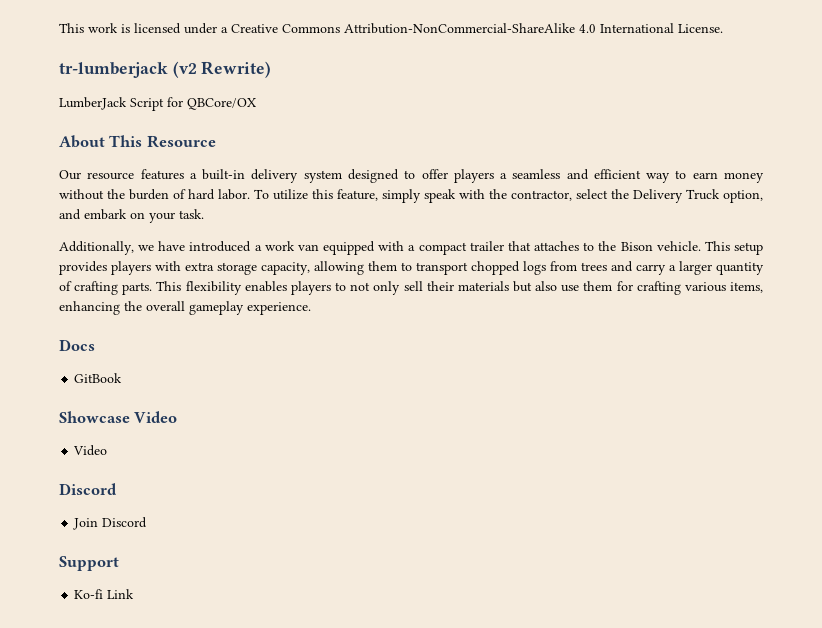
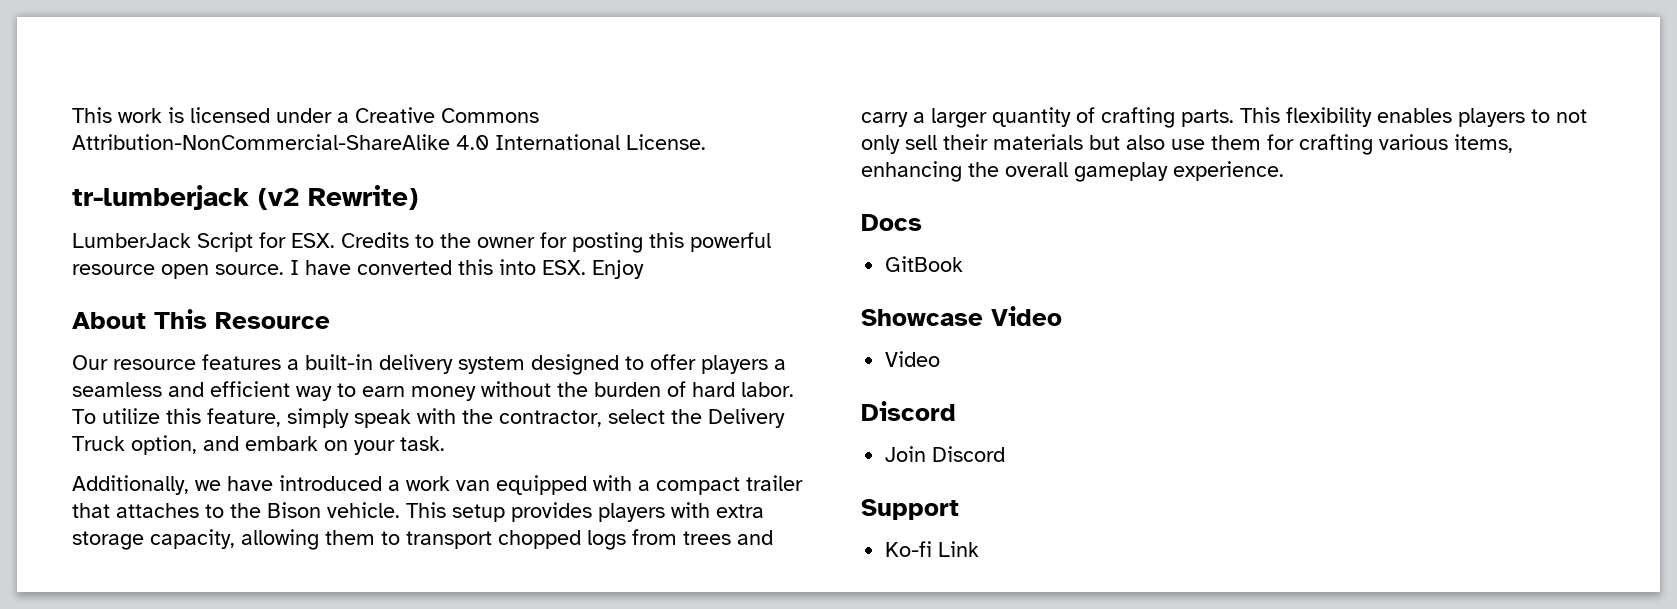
- LumberJack Script for QBCore/OX
+ LumberJack Script for ESX. Credits to the owner for posting this powerful resource open source. I have converted this into ESX. Enjoy

